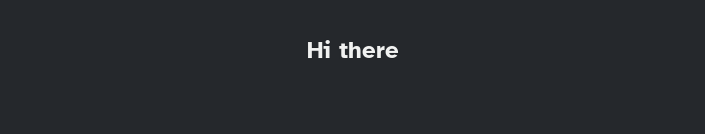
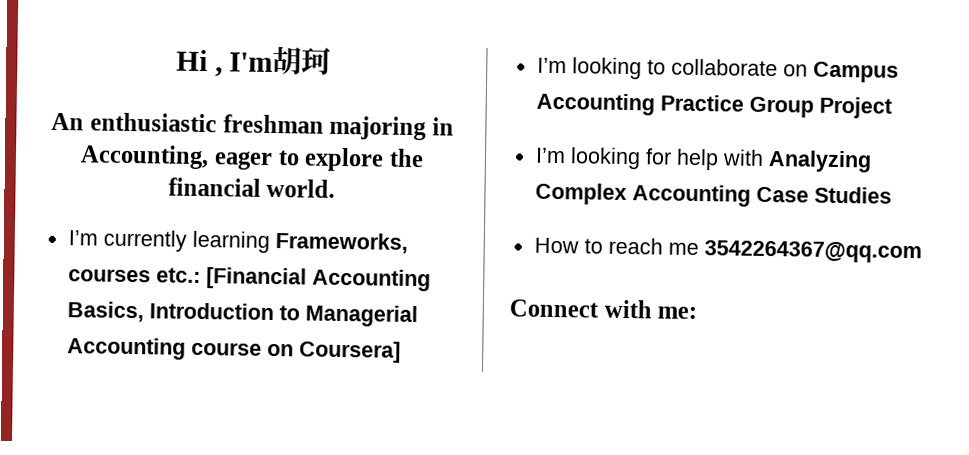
- Hi there
+ Hi , I'm胡珂
+ An enthusiastic freshman majoring in Accounting, eager to explore the financial world.
+ I’m currently learning Frameworks, courses etc.: [Financial Accounting Basics, Introduction to Managerial Accounting course on Coursera]
+ I’m looking to collaborate on Campus Accounting Practice Group Project
+ I’m looking for help with Analyzing Complex Accounting Case Studies
+ How to reach me 3542264367@qq.com
+ Connect with me:

